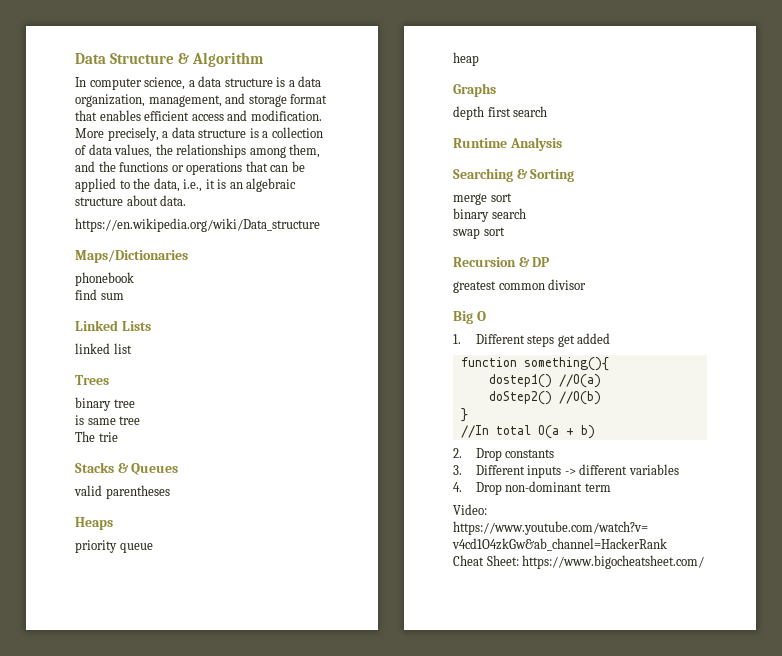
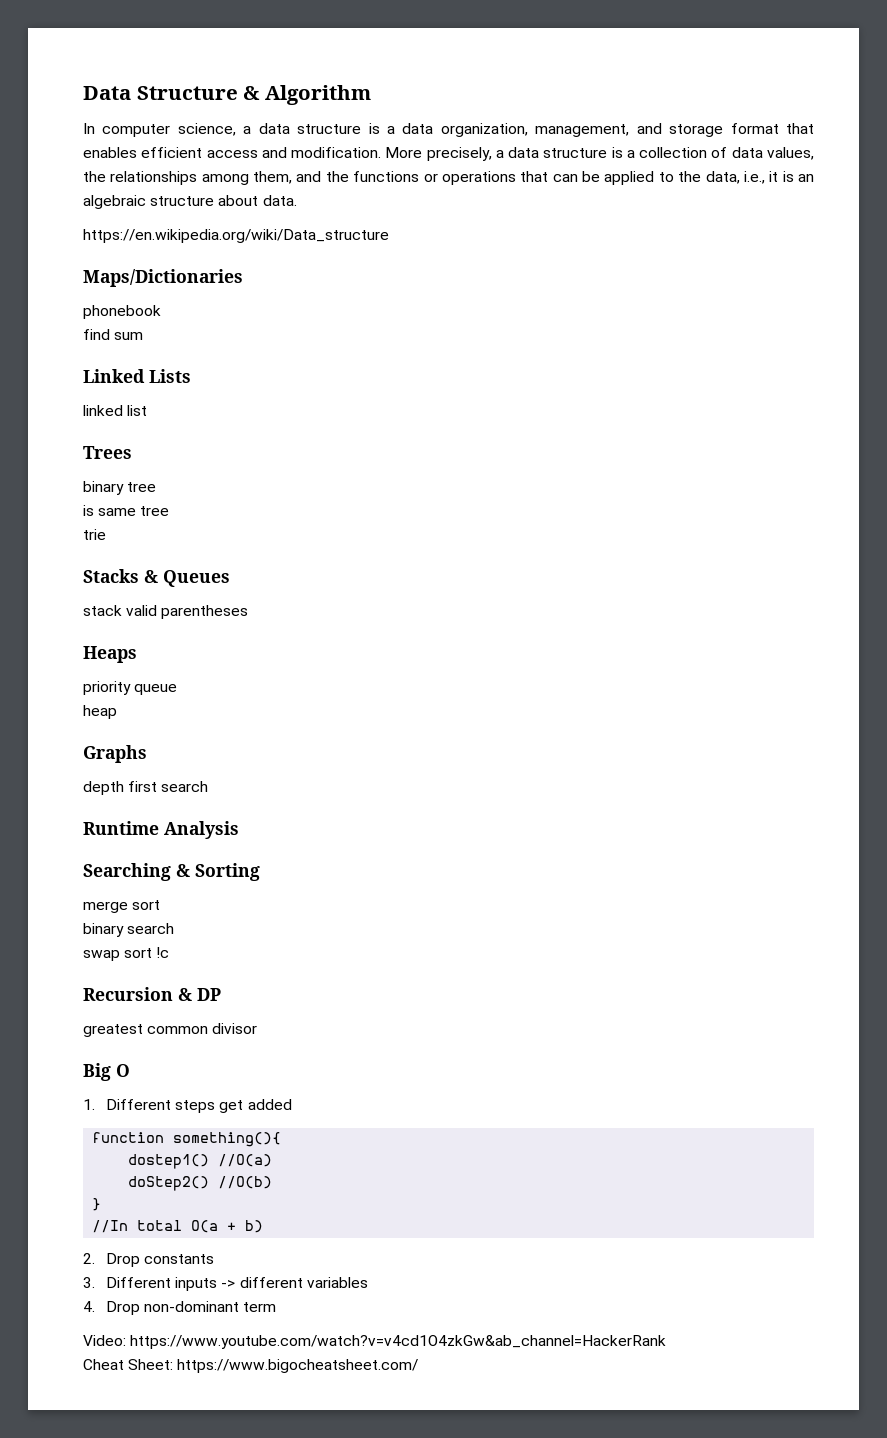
- The trie
+ trie
- valid parentheses
+ stack valid parentheses
- swap sort
+ swap sort !c

